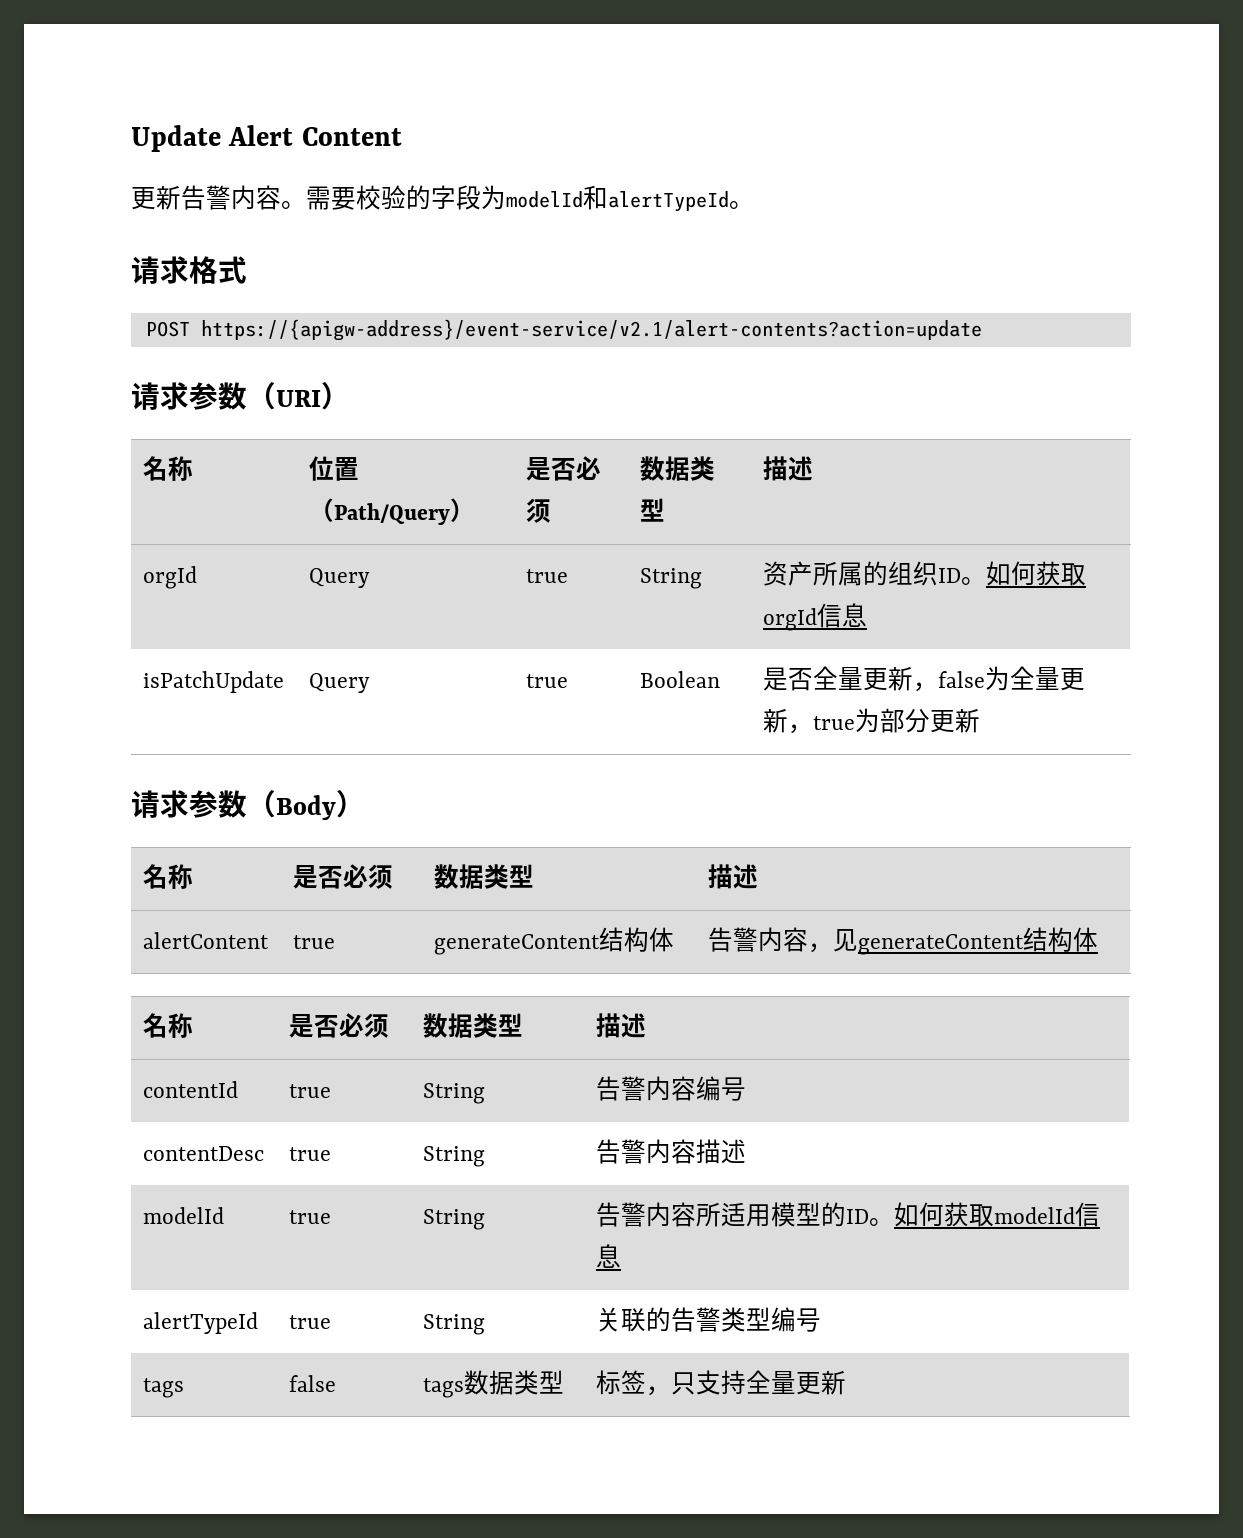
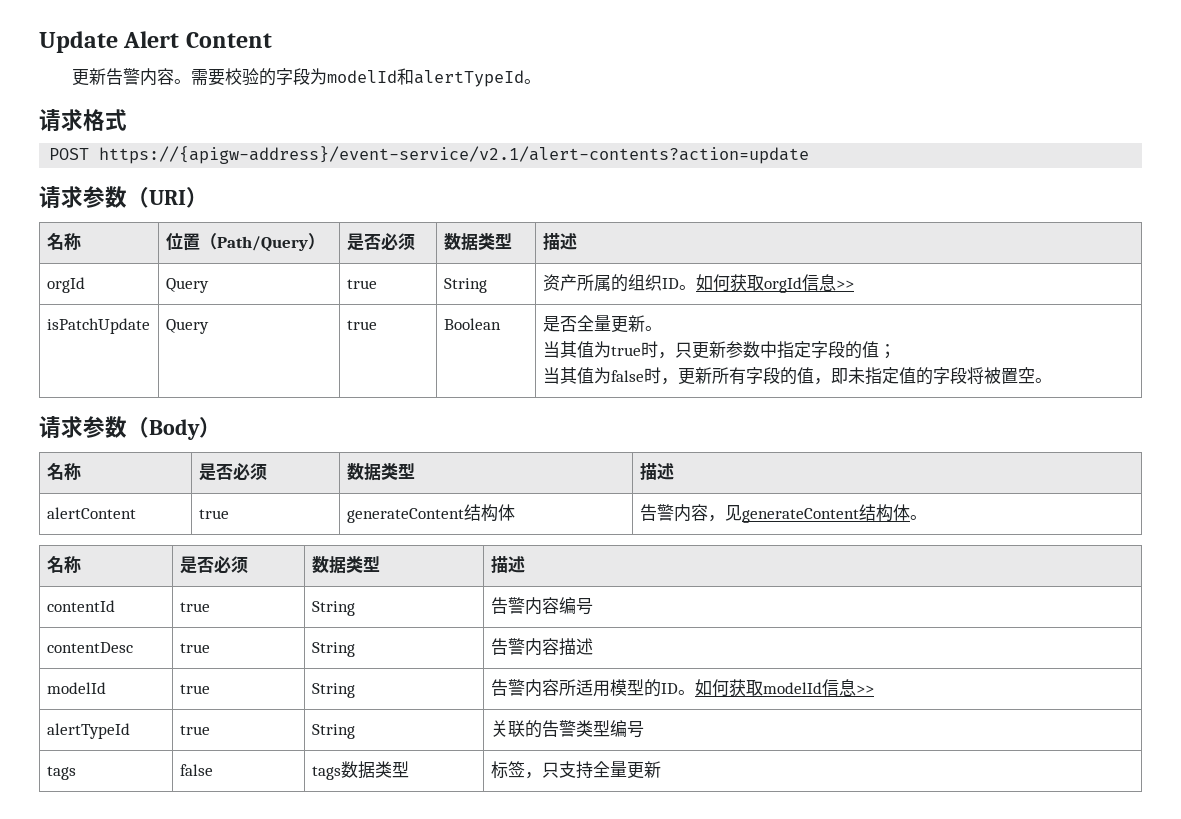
- orgId | Query | true | String | 资产所属的组织ID。如何获取orgId信息
+ orgId | Query | true | String | 资产所属的组织ID。如何获取orgId信息>>
- isPatchUpdate | Query | true | Boolean | 是否全量更新，false为全量更新，true为部分更新
+ isPatchUpdate | Query | true | Boolean | 是否全量更新。
+ 当其值为true时，只更新参数中指定字段的值；
+ 当其值为false时，更新所有字段的值，即未指定值的字段将被置空。
- alertContent | true | generateContent结构体 | 告警内容，见generateContent结构体
+ alertContent | true | generateContent结构体 | 告警内容，见generateContent结构体。
- modelId | true | String | 告警内容所适用模型的ID。如何获取modelId信息
+ modelId | true | String | 告警内容所适用模型的ID。如何获取modelId信息>>

